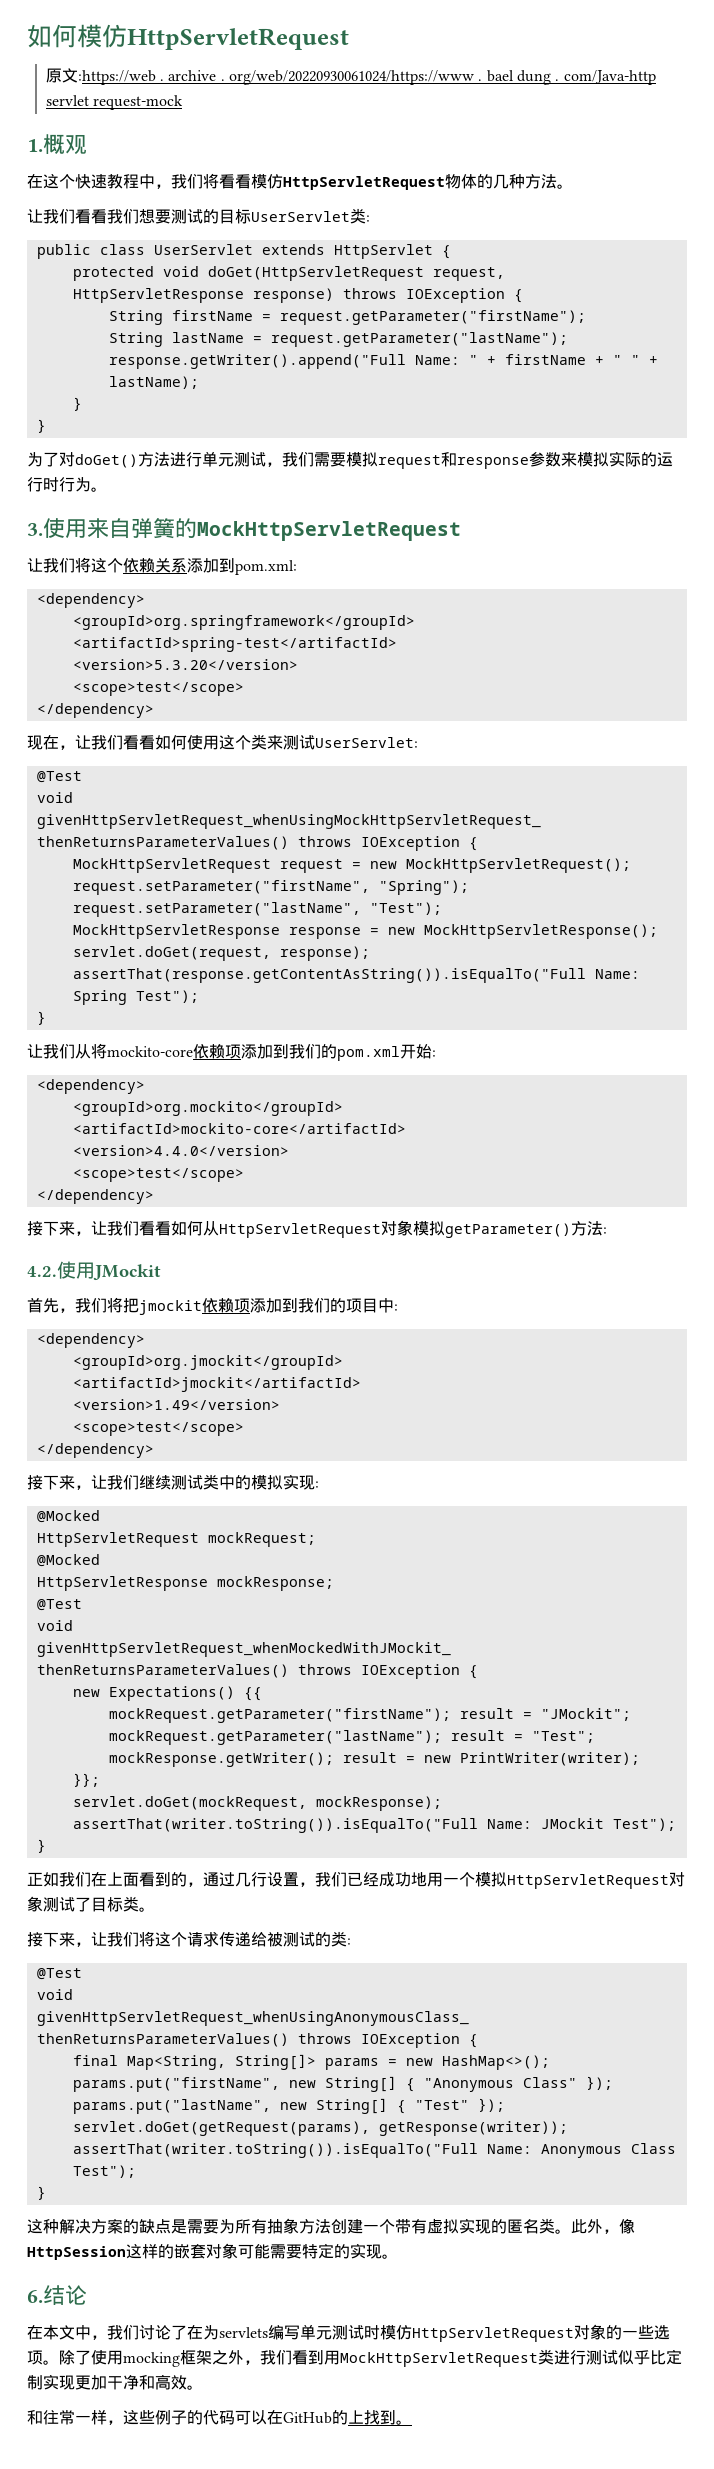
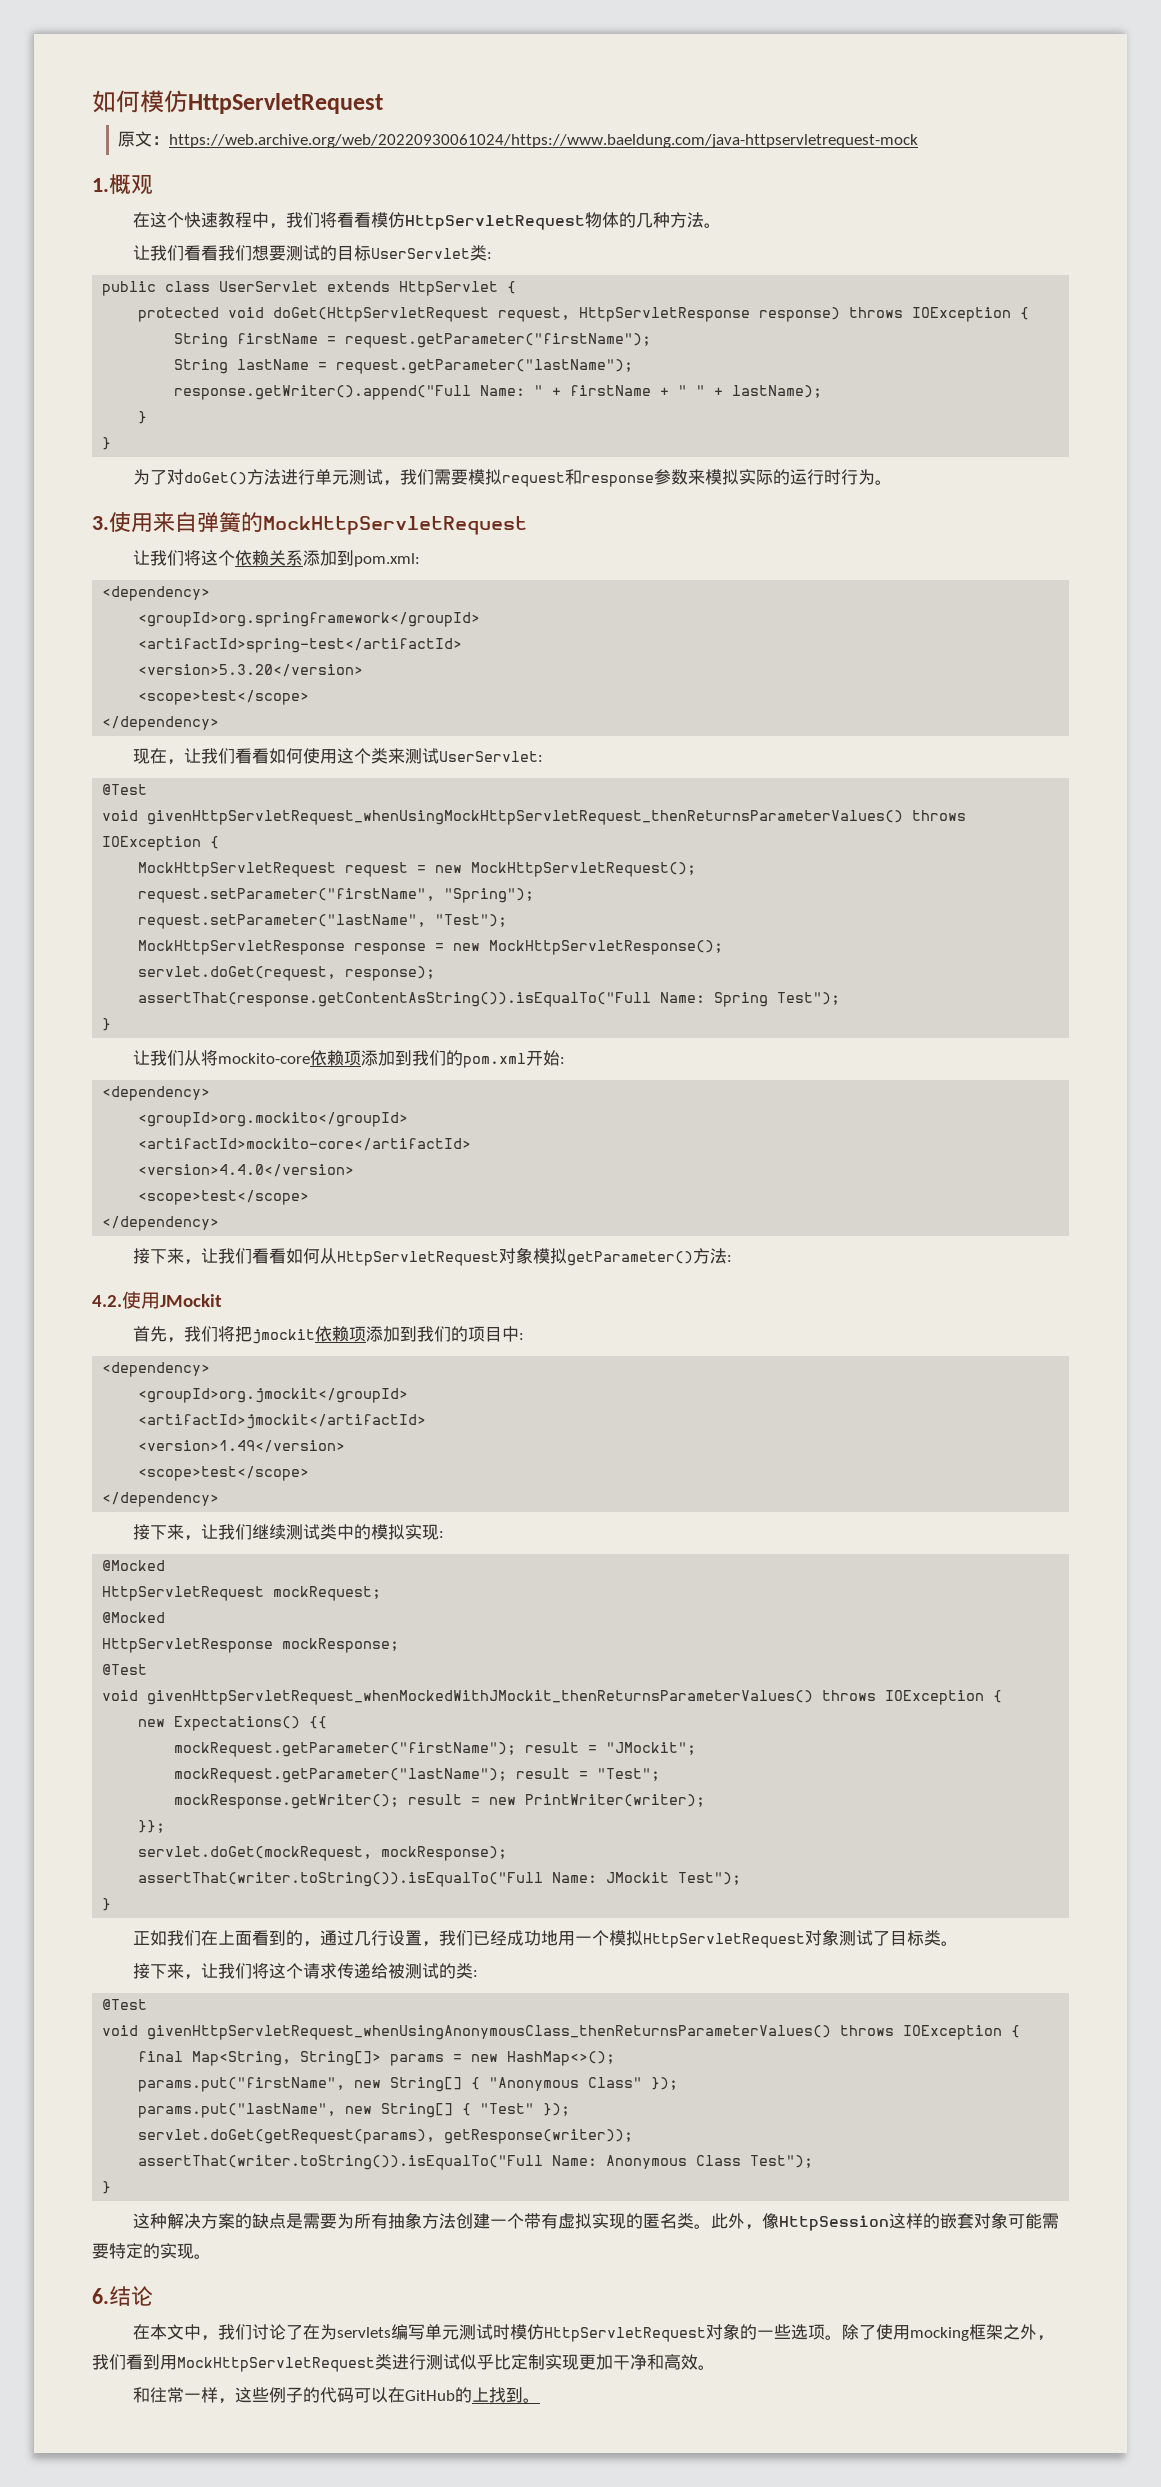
- 原文:https://web . archive . org/web/20220930061024/https://www . bael dung . com/Java-http servlet request-mock
+ 原文：https://web.archive.org/web/20220930061024/https://www.baeldung.com/java-httpservletrequest-mock

